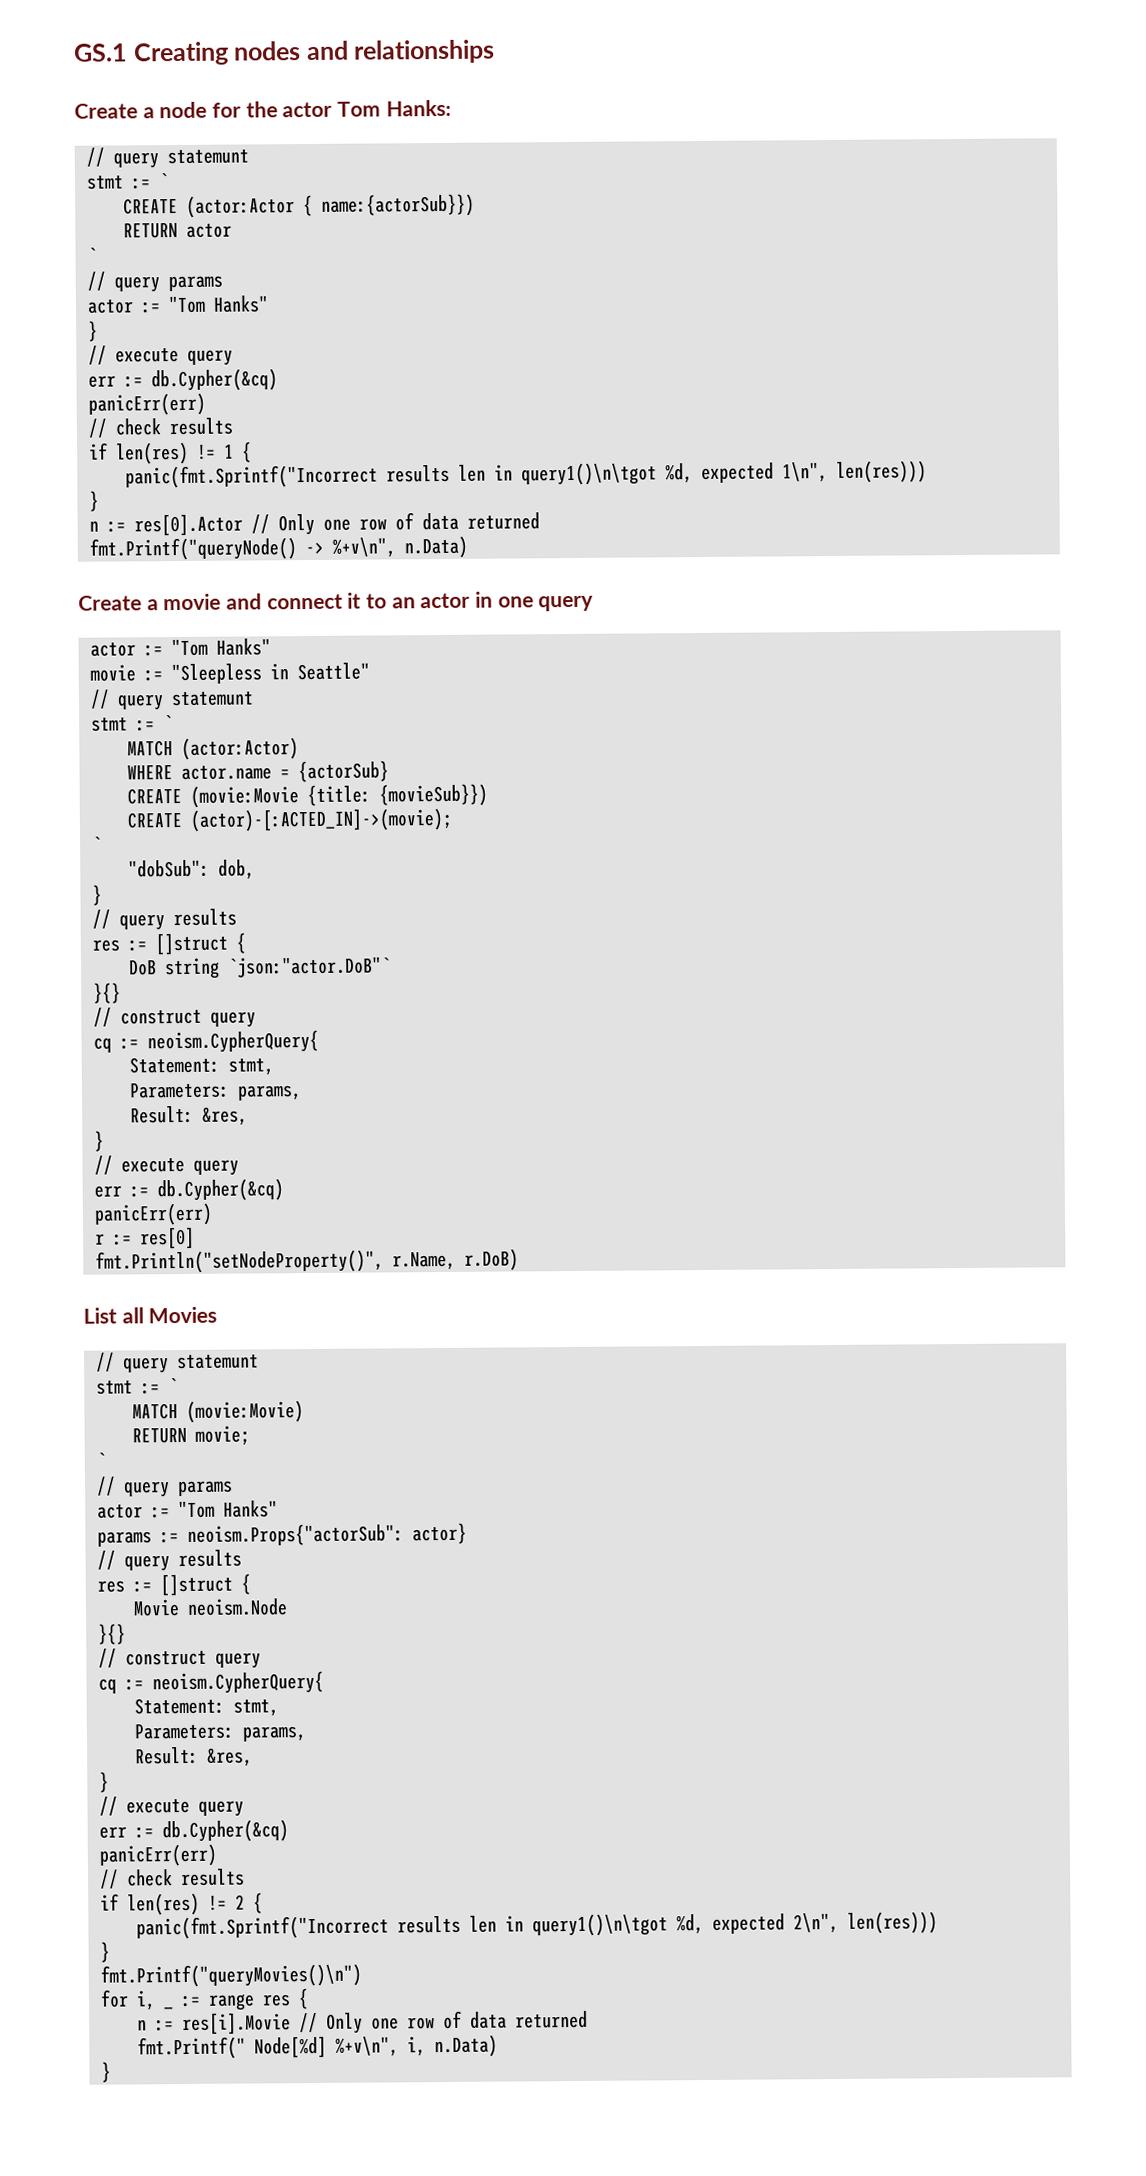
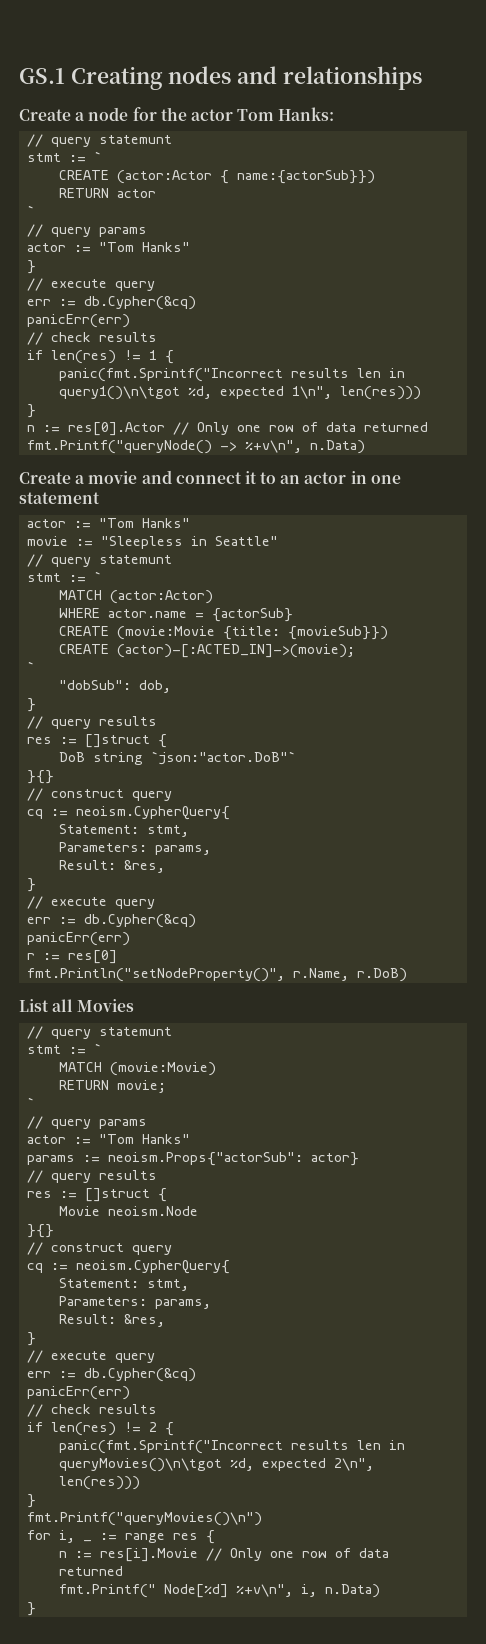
- Create a movie and connect it to an actor in one query
+ Create a movie and connect it to an actor in one statement
- panic(fmt.Sprintf("Incorrect results len in query1()\n\tgot %d, expected 2\n", len(res)))
+ panic(fmt.Sprintf("Incorrect results len in queryMovies()\n\tgot %d, expected 2\n", len(res)))

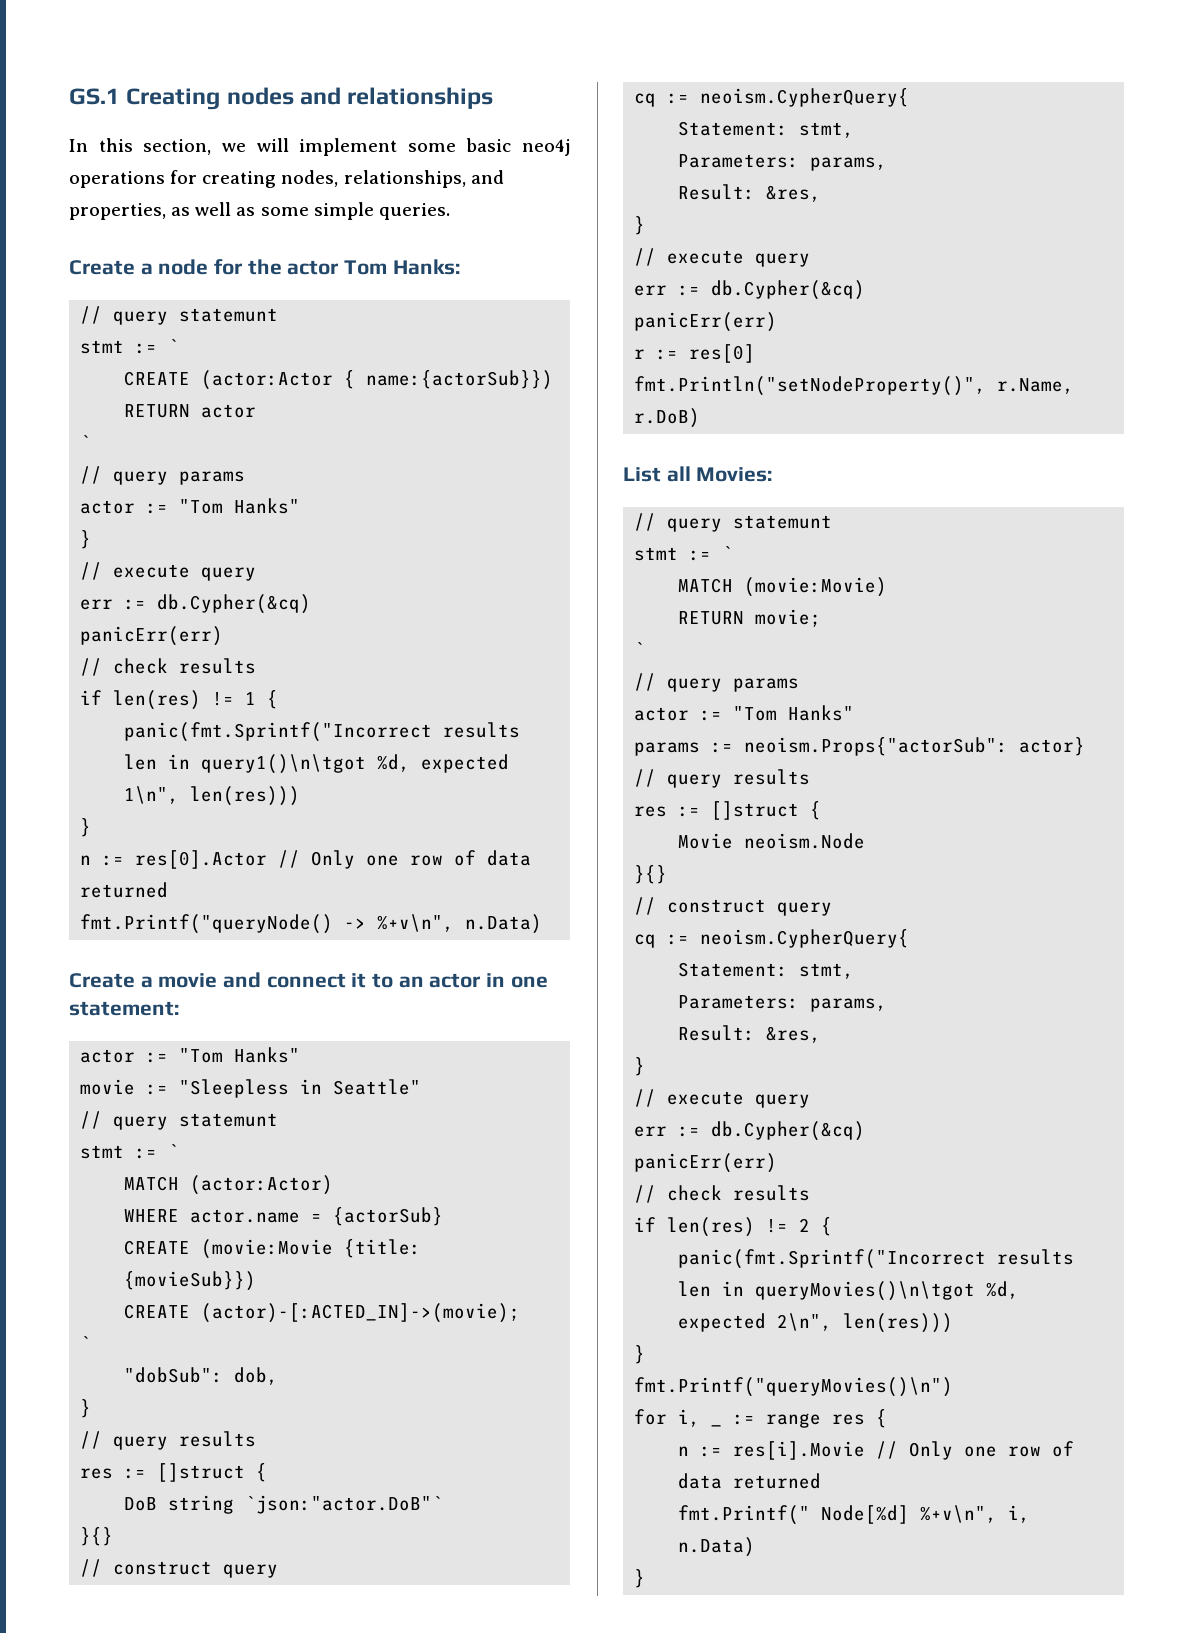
+ In this section, we will implement some basic neo4j operations for creating nodes, relationships, and properties, as well as some simple queries.
- Create a movie and connect it to an actor in one statement
+ Create a movie and connect it to an actor in one statement:
- List all Movies
+ List all Movies:

